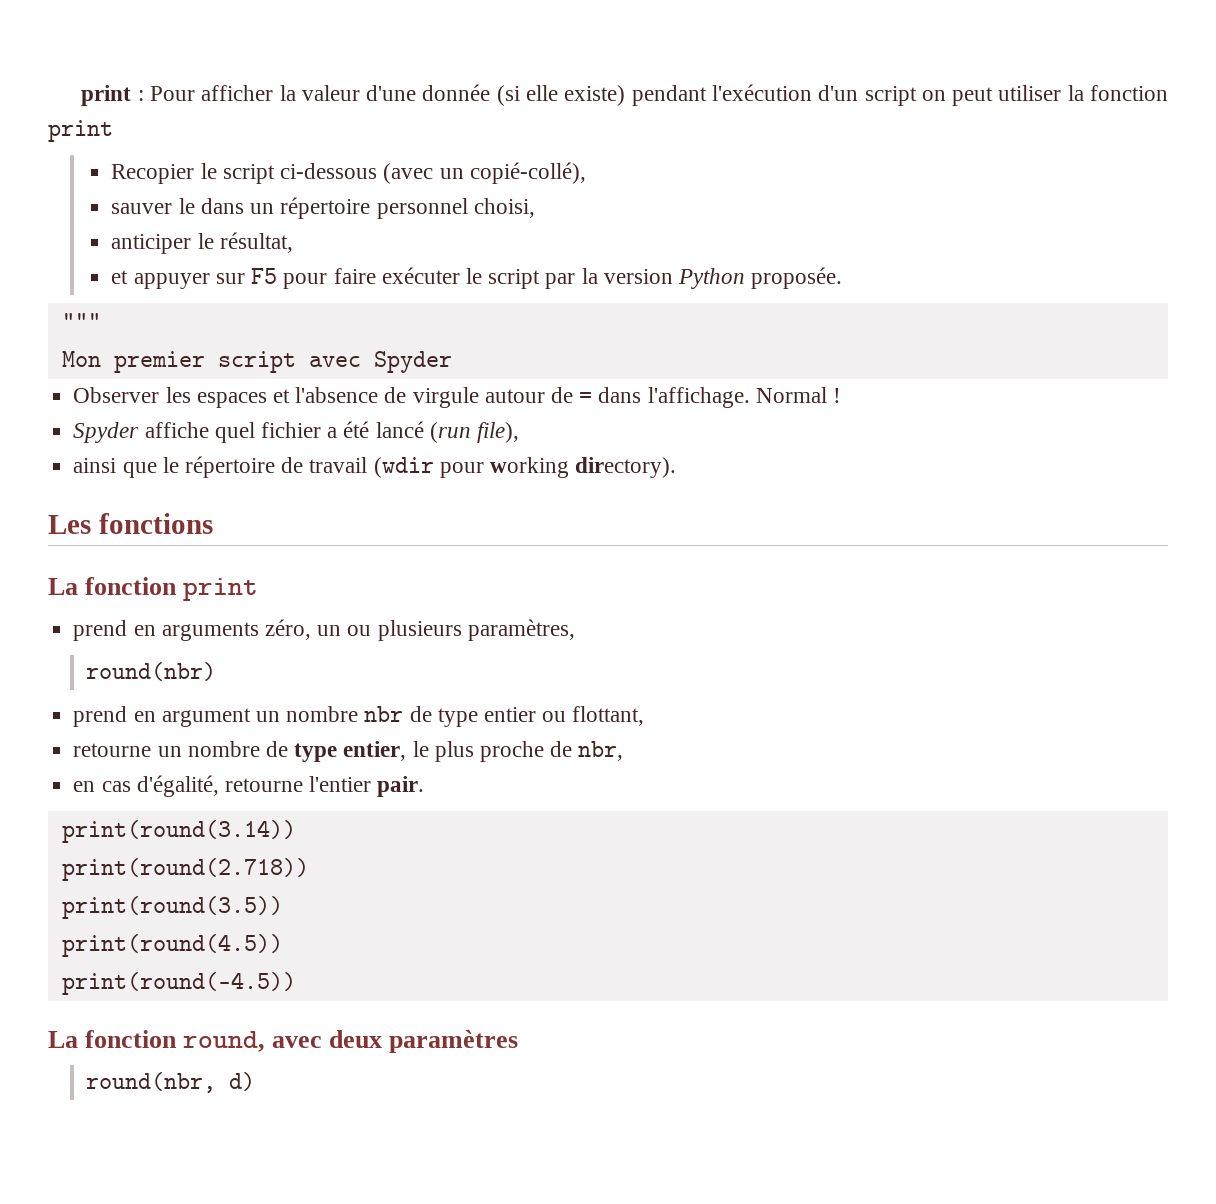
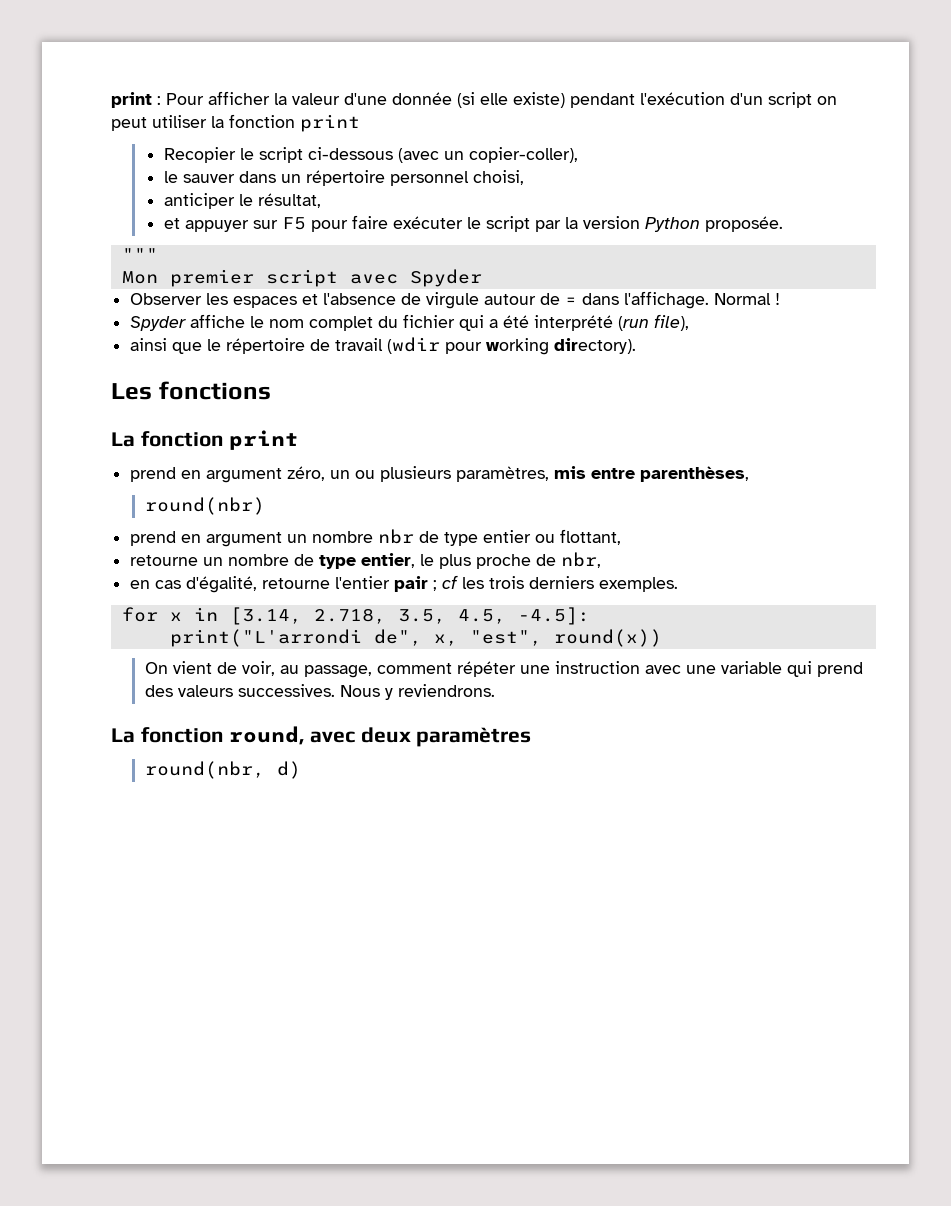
- Recopier le script ci-dessous (avec un copié-collé),
- sauver le dans un répertoire personnel choisi,
+ Recopier le script ci-dessous (avec un copier-coller),
+ le sauver dans un répertoire personnel choisi,
- Spyder affiche quel fichier a été lancé (run file),
+ Spyder affiche le nom complet du fichier qui a été interprété (run file),
- prend en arguments zéro, un ou plusieurs paramètres,
+ prend en argument zéro, un ou plusieurs paramètres, mis entre parenthèses,
- en cas d'égalité, retourne l'entier pair.
- print(round(3.14))
- print(round(2.718))
- print(round(3.5))
- print(round(4.5))
- print(round(-4.5))
+ en cas d'égalité, retourne l'entier pair ; cf les trois derniers exemples.
+ for x in [3.14, 2.718, 3.5, 4.5, -4.5]:
+ print("L'arrondi de", x, "est", round(x))
+ On vient de voir, au passage, comment répéter une instruction avec une variable qui prend des valeurs successives. Nous y reviendrons.

